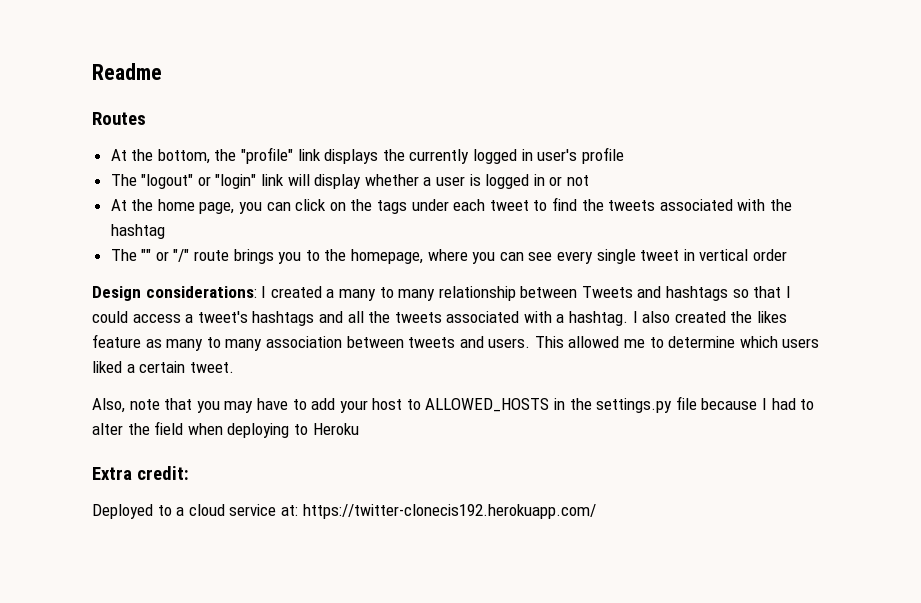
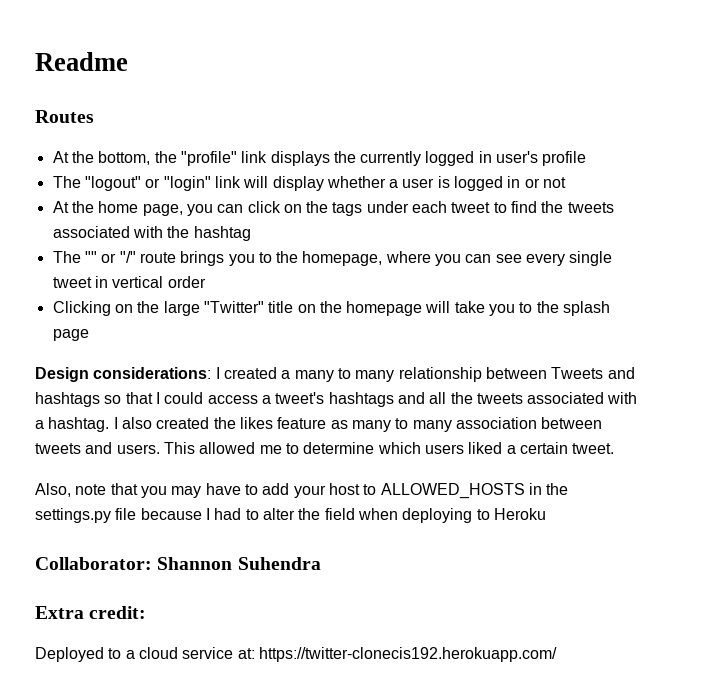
+ Clicking on the large "Twitter" title on the homepage will take you to the splash page
+ Collaborator: Shannon Suhendra

